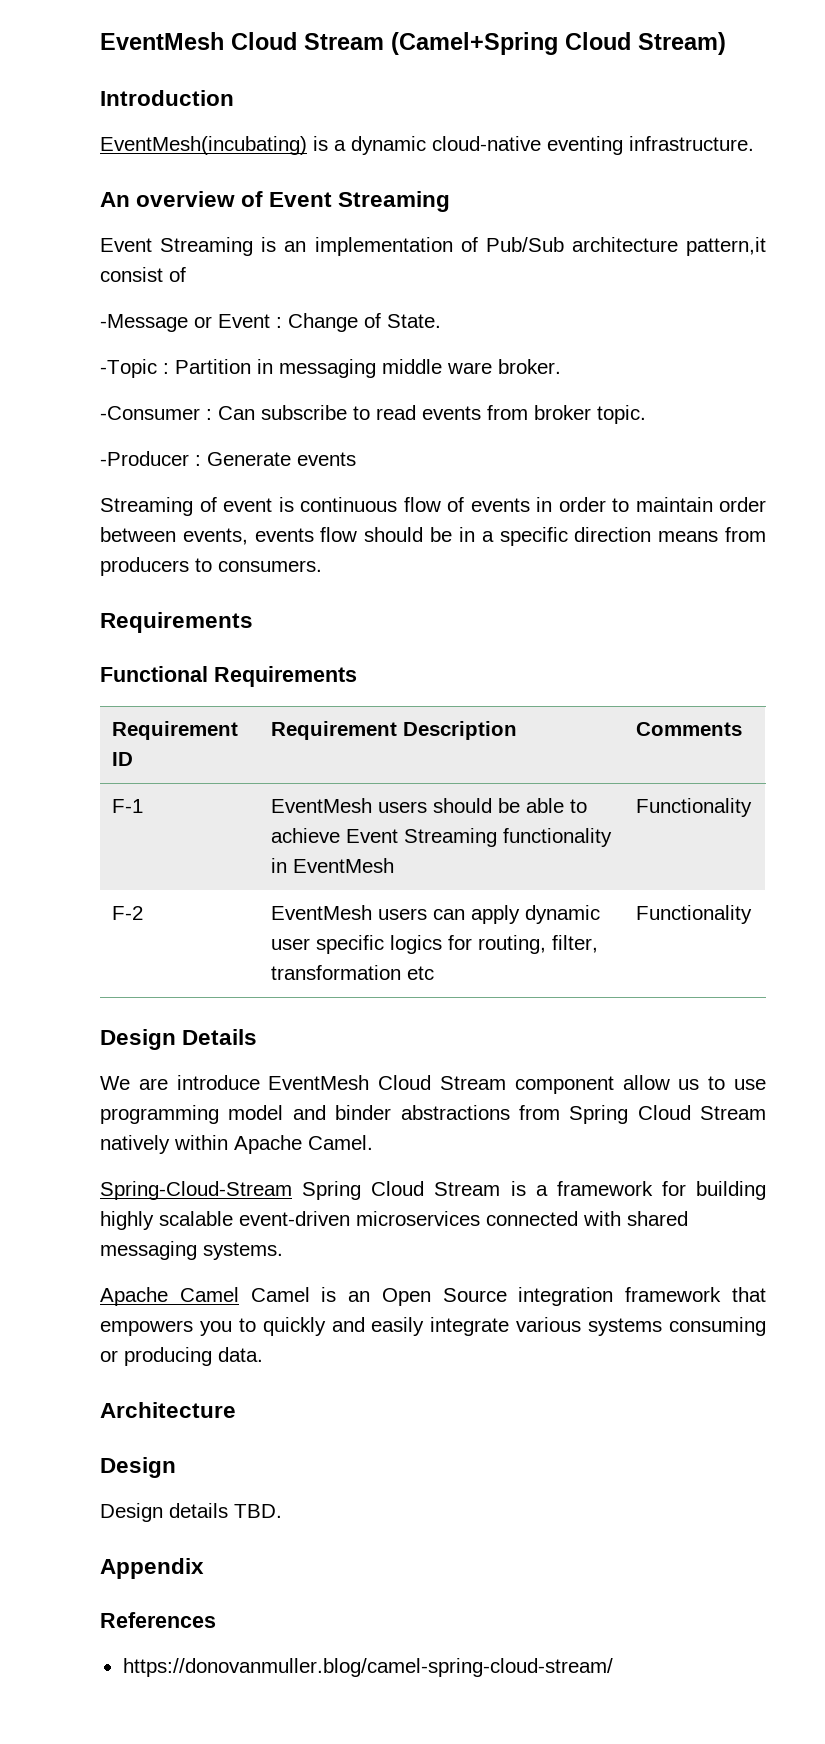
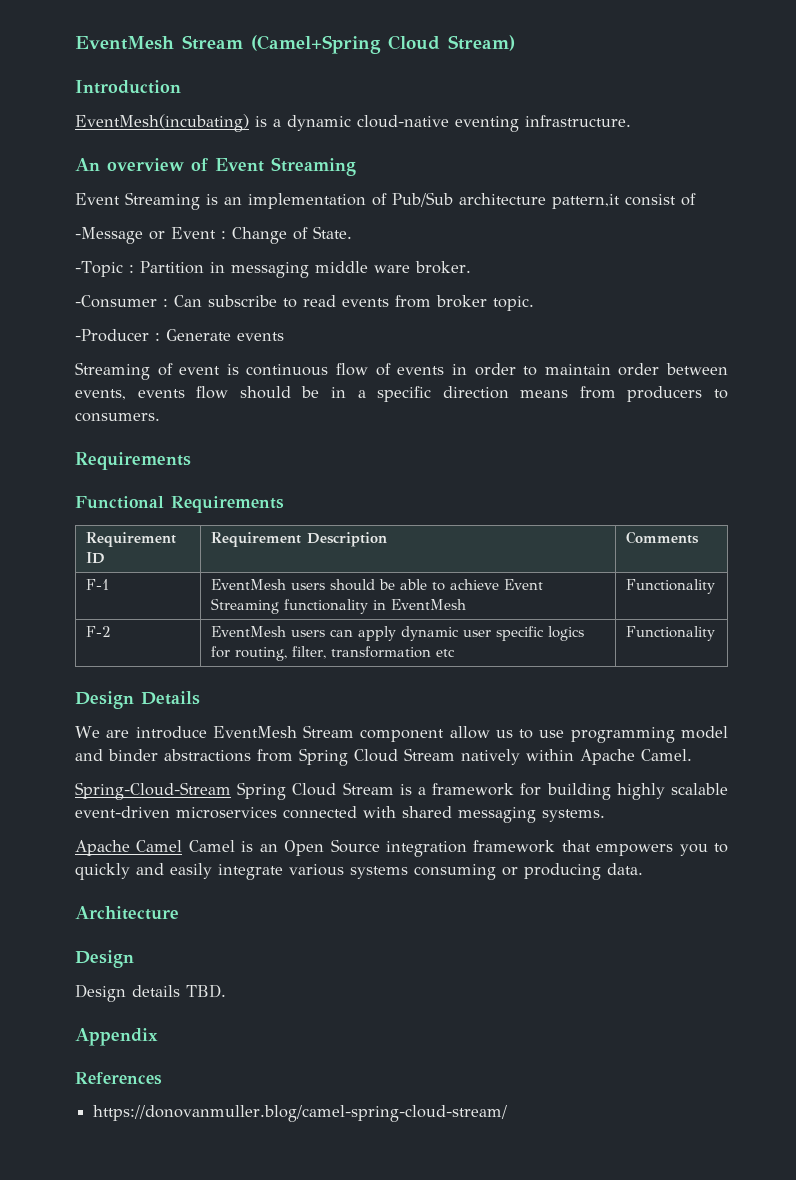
- EventMesh Cloud Stream (Camel+Spring Cloud Stream)
+ EventMesh Stream (Camel+Spring Cloud Stream)
- We are introduce EventMesh Cloud Stream component allow us to use programming model and binder abstractions from Spring Cloud Stream natively within Apache Camel.
+ We are introduce EventMesh Stream component allow us to use programming model and binder abstractions from Spring Cloud Stream natively within Apache Camel.

